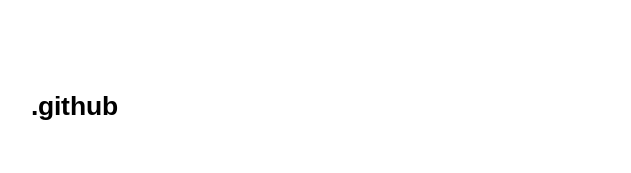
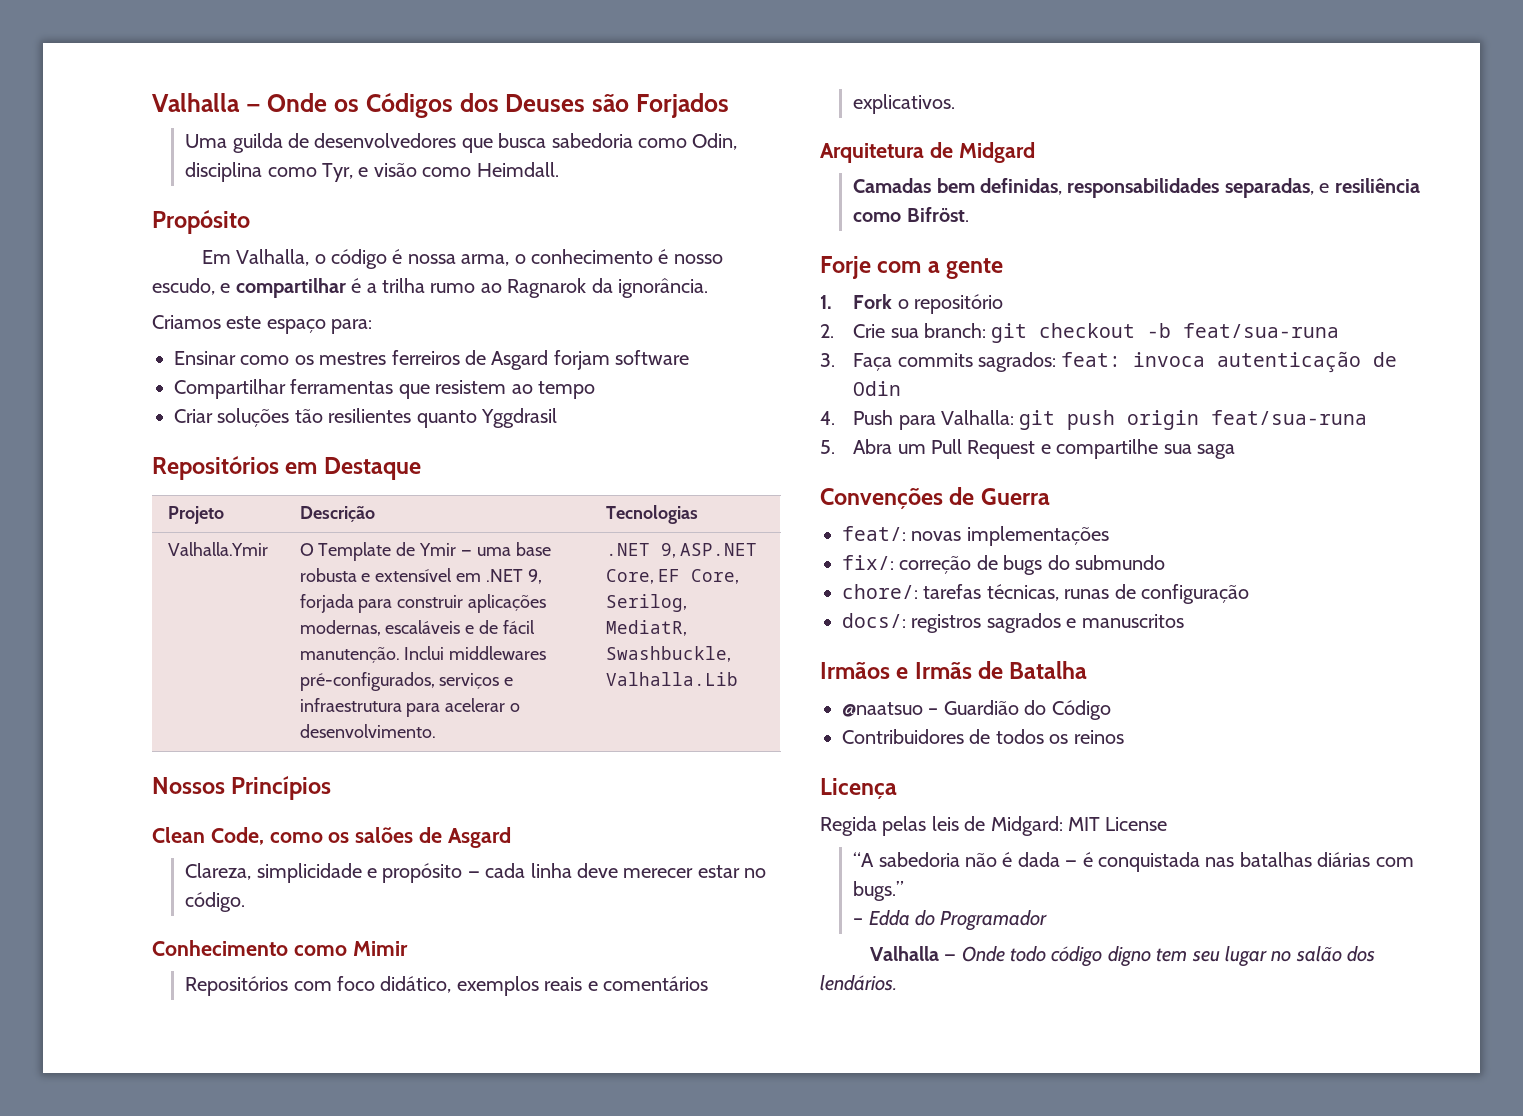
- .github
+ Valhalla — Onde os Códigos dos Deuses são Forjados
+ Uma guilda de desenvolvedores que busca sabedoria como Odin, disciplina como Tyr, e visão como Heimdall.
+ Propósito
+ Em Valhalla, o código é nossa arma, o conhecimento é nosso escudo, e compartilhar é a trilha rumo ao Ragnarok da ignorância.
+ Criamos este espaço para:
+ Ensinar como os mestres ferreiros de Asgard forjam software
+ Compartilhar ferramentas que resistem ao tempo
+ Criar soluções tão resilientes quanto Yggdrasil
+ Repositórios em Destaque
+ Projeto | Descrição | Tecnologias
+ Valhalla.Ymir | O Template de Ymir — uma base robusta e extensível em .NET 9, forjada para construir aplicações modernas, escaláveis e de fácil manutenção. Inclui middlewares pré-configurados, serviços e infraestrutura para acelerar o desenvolvimento. | .NET 9, ASP.NET Core, EF Core, Serilog, MediatR, Swashbuckle, Valhalla.Lib
+ Nossos Princípios
+ Clean Code, como os salões de Asgard
+ Clareza, simplicidade e propósito — cada linha deve merecer estar no código.
+ Conhecimento como Mimir
+ Repositórios com foco didático, exemplos reais e comentários explicativos.
+ Arquitetura de Midgard
+ Camadas bem definidas, responsabilidades separadas, e resiliência como Bifröst.
+ Forje com a gente
+ 1. Fork o repositório
+ 2. Crie sua branch: git checkout -b feat/sua-runa
+ 3. Faça commits sagrados: feat: invoca autenticação de Odin
+ 4. Push para Valhalla: git push origin feat/sua-runa
+ 5. Abra um Pull Request e compartilhe sua saga
+ Convenções de Guerra
+ feat/: novas implementações
+ fix/: correção de bugs do submundo
+ chore/: tarefas técnicas, runas de configuração
+ docs/: registros sagrados e manuscritos
+ Irmãos e Irmãs de Batalha
+ @naatsuo – Guardião do Código
+ Contribuidores de todos os reinos
+ Licença
+ Regida pelas leis de Midgard: MIT License
+ “A sabedoria não é dada — é conquistada nas batalhas diárias com bugs.”
+ – Edda do Programador
+ Valhalla — Onde todo código digno tem seu lugar no salão dos lendários.

